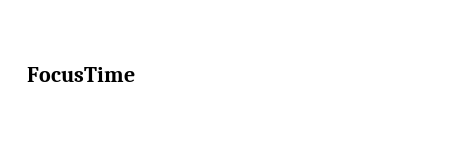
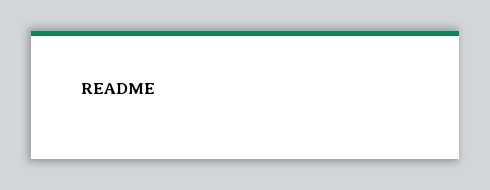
- FocusTime
+ README

